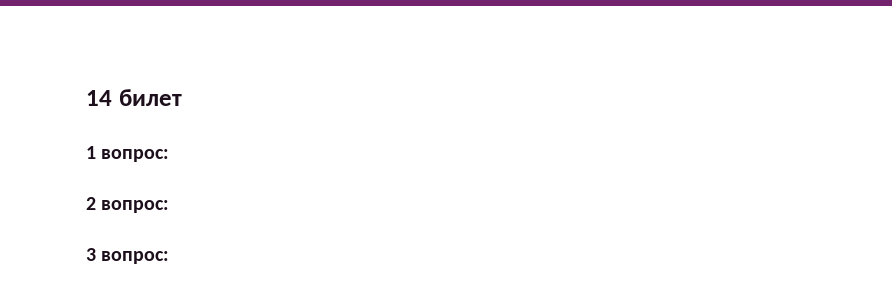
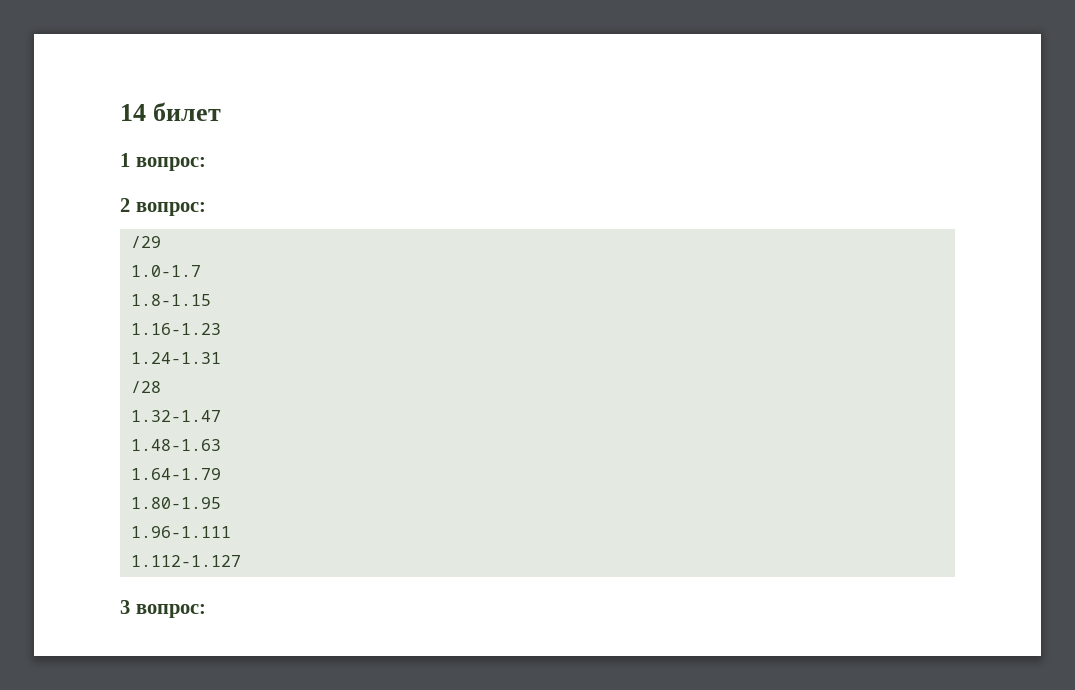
+ /29
+ 1.0-1.7
+ 1.8-1.15
+ 1.16-1.23
+ 1.24-1.31
+ /28
+ 1.32-1.47
+ 1.48-1.63
+ 1.64-1.79
+ 1.80-1.95
+ 1.96-1.111
+ 1.112-1.127

